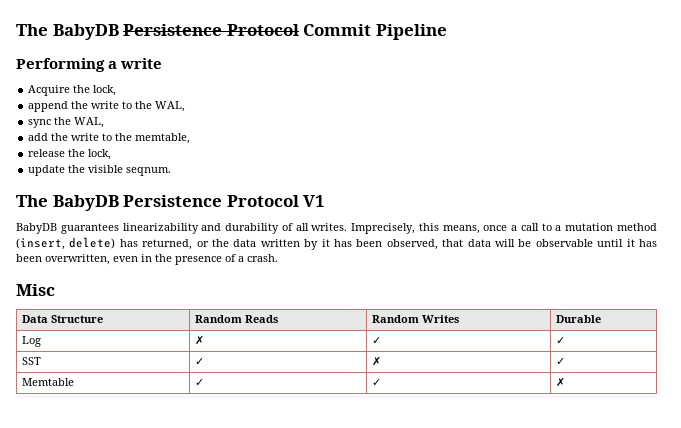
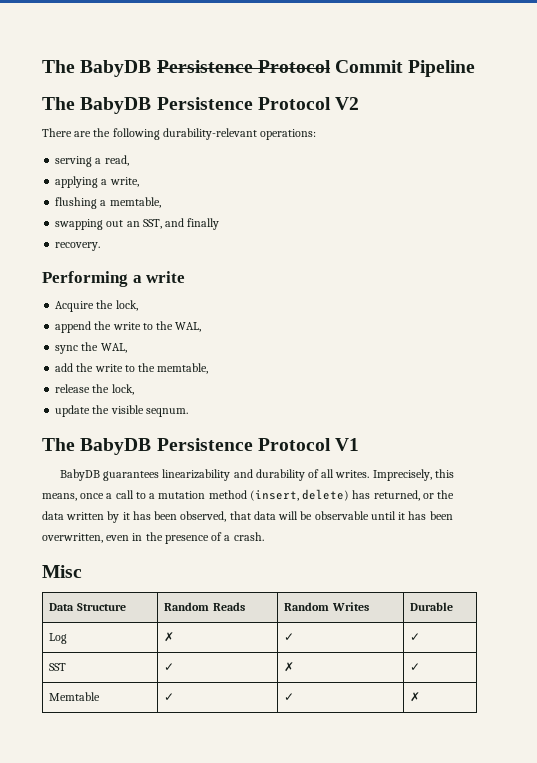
+ The BabyDB Persistence Protocol V2
+ There are the following durability-relevant operations:
+ serving a read,
+ applying a write,
+ flushing a memtable,
+ swapping out an SST, and finally
+ recovery.

